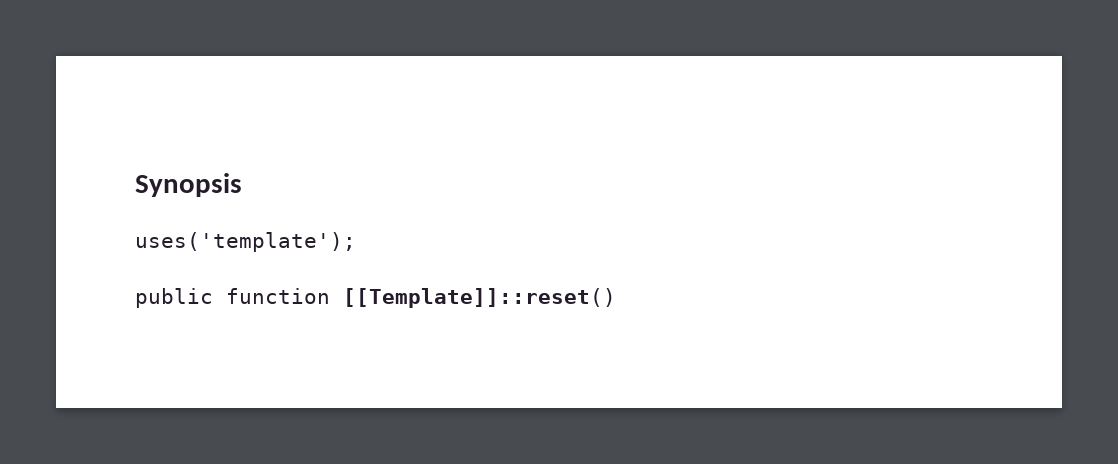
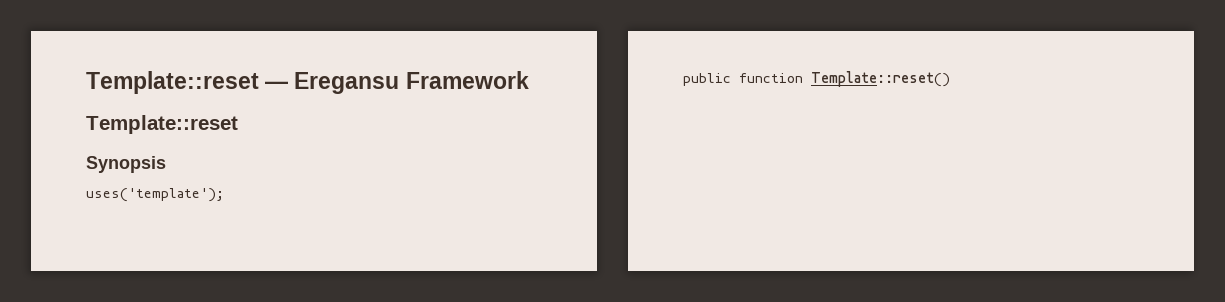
+ Template::reset — Eregansu Framework
+ Template::reset
- public function [[Template]]::reset()
+ public function Template::reset()

